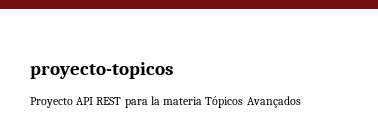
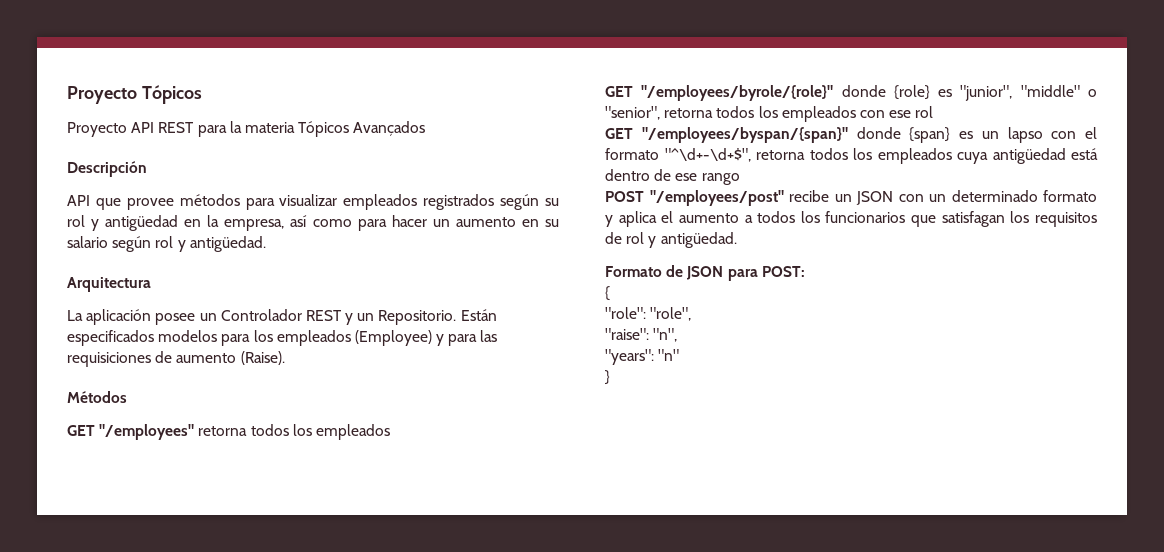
- proyecto-topicos
+ Proyecto Tópicos
+ Descripción
+ API que provee métodos para visualizar empleados registrados según su rol y antigüedad en la empresa, así como para hacer un aumento en su salario según rol y antigüedad.
+ Arquitectura
+ La aplicación posee un Controlador REST y un Repositorio. Están especificados modelos para los empleados (Employee) y para las requisiciones de aumento (Raise).
+ Métodos
+ GET "/employees" retorna todos los empleados
+ GET "/employees/byrole/{role}" donde {role} es "junior", "middle" o "senior", retorna todos los empleados con ese rol
+ GET "/employees/byspan/{span}" donde {span} es un lapso con el formato "^\d+-\d+$", retorna todos los empleados cuya antigüedad está dentro de ese rango
+ POST "/employees/post" recibe un JSON con un determinado formato y aplica el aumento a todos los funcionarios que satisfagan los requisitos de rol y antigüedad.
+ Formato de JSON para POST:
+ {
+ "role": "role",
+ "raise": "n",
+ "years": "n"
+ }

